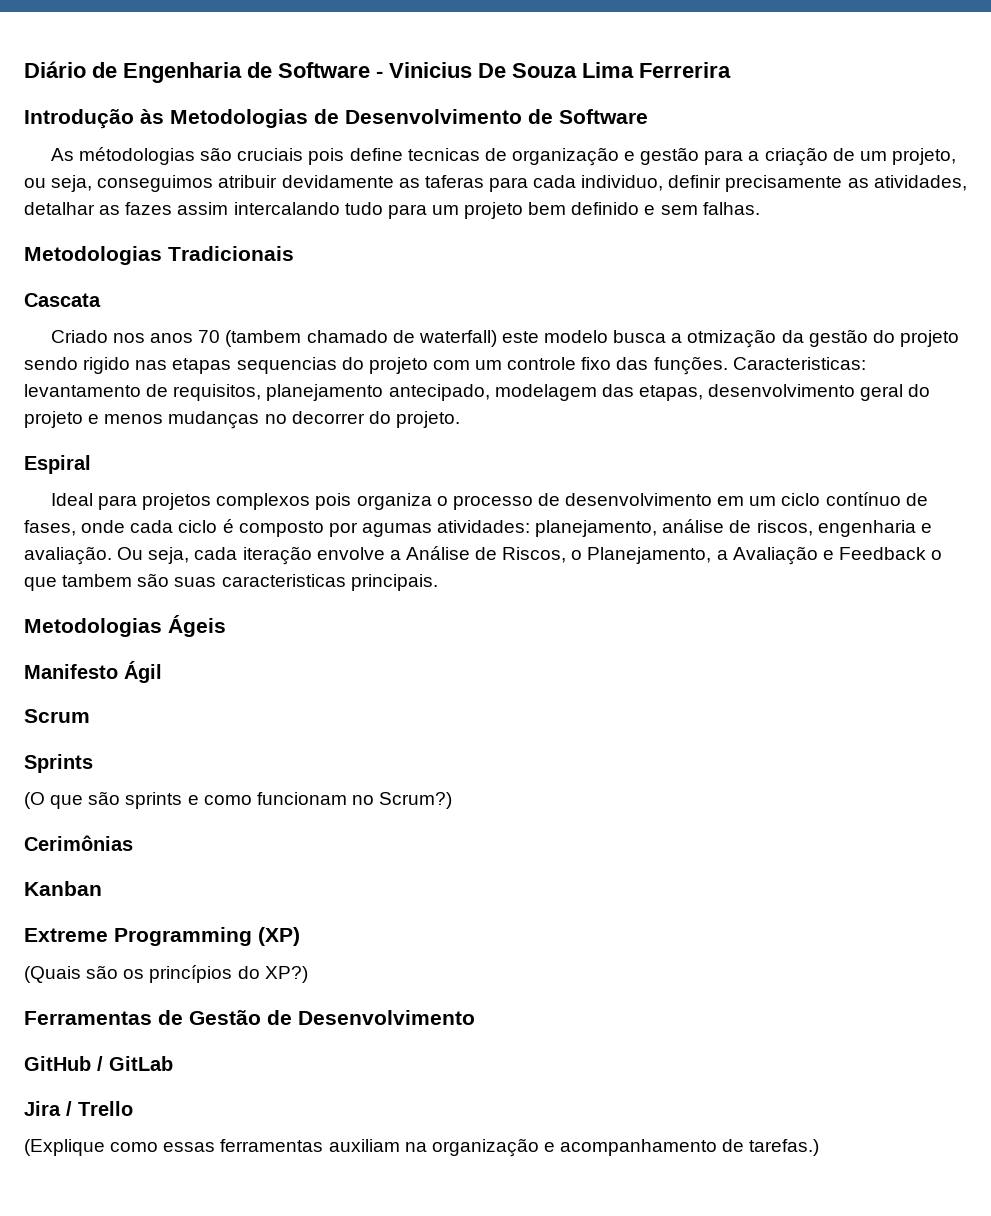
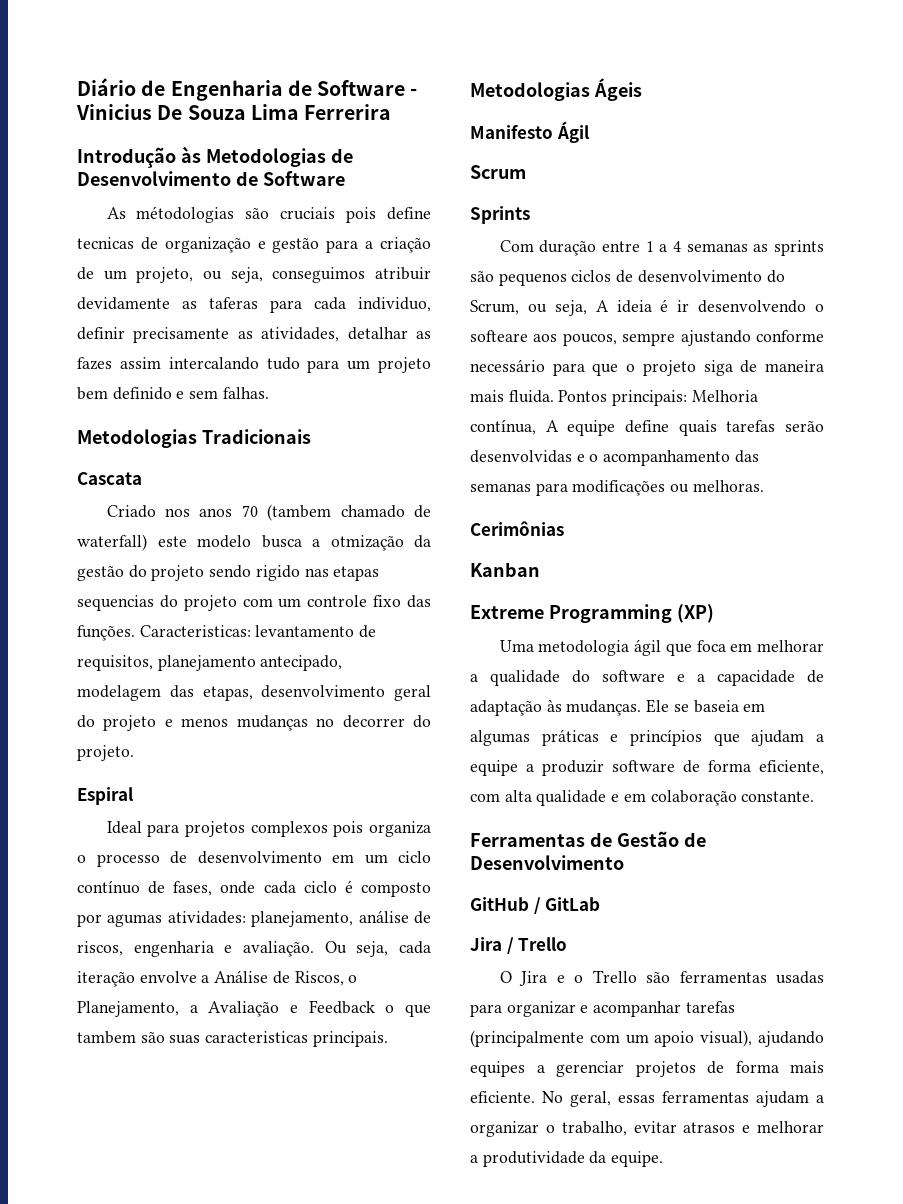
- (O que são sprints e como funcionam no Scrum?)
+ Com duração entre 1 a 4 semanas as sprints são pequenos ciclos de desenvolvimento do Scrum, ou seja, A ideia é ir desenvolvendo o softeare aos poucos, sempre ajustando conforme necessário para que o projeto siga de maneira mais fluida. Pontos principais: Melhoria contínua, A equipe define quais tarefas serão desenvolvidas e o acompanhamento das semanas para modificações ou melhoras.
- (Quais são os princípios do XP?)
+ Uma metodologia ágil que foca em melhorar a qualidade do software e a capacidade de adaptação às mudanças. Ele se baseia em algumas práticas e princípios que ajudam a equipe a produzir software de forma eficiente, com alta qualidade e em colaboração constante.
- (Explique como essas ferramentas auxiliam na organização e acompanhamento de tarefas.)
+ O Jira e o Trello são ferramentas usadas para organizar e acompanhar tarefas (principalmente com um apoio visual), ajudando equipes a gerenciar projetos de forma mais eficiente. No geral, essas ferramentas ajudam a organizar o trabalho, evitar atrasos e melhorar a produtividade da equipe.

